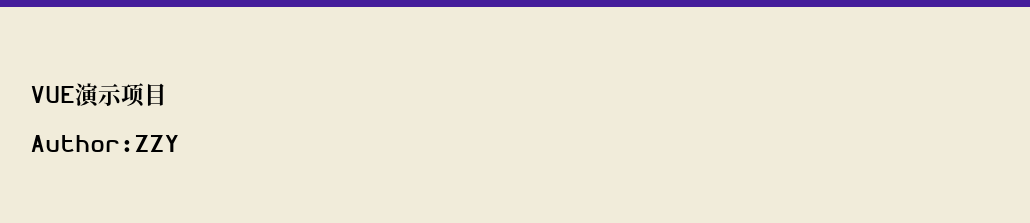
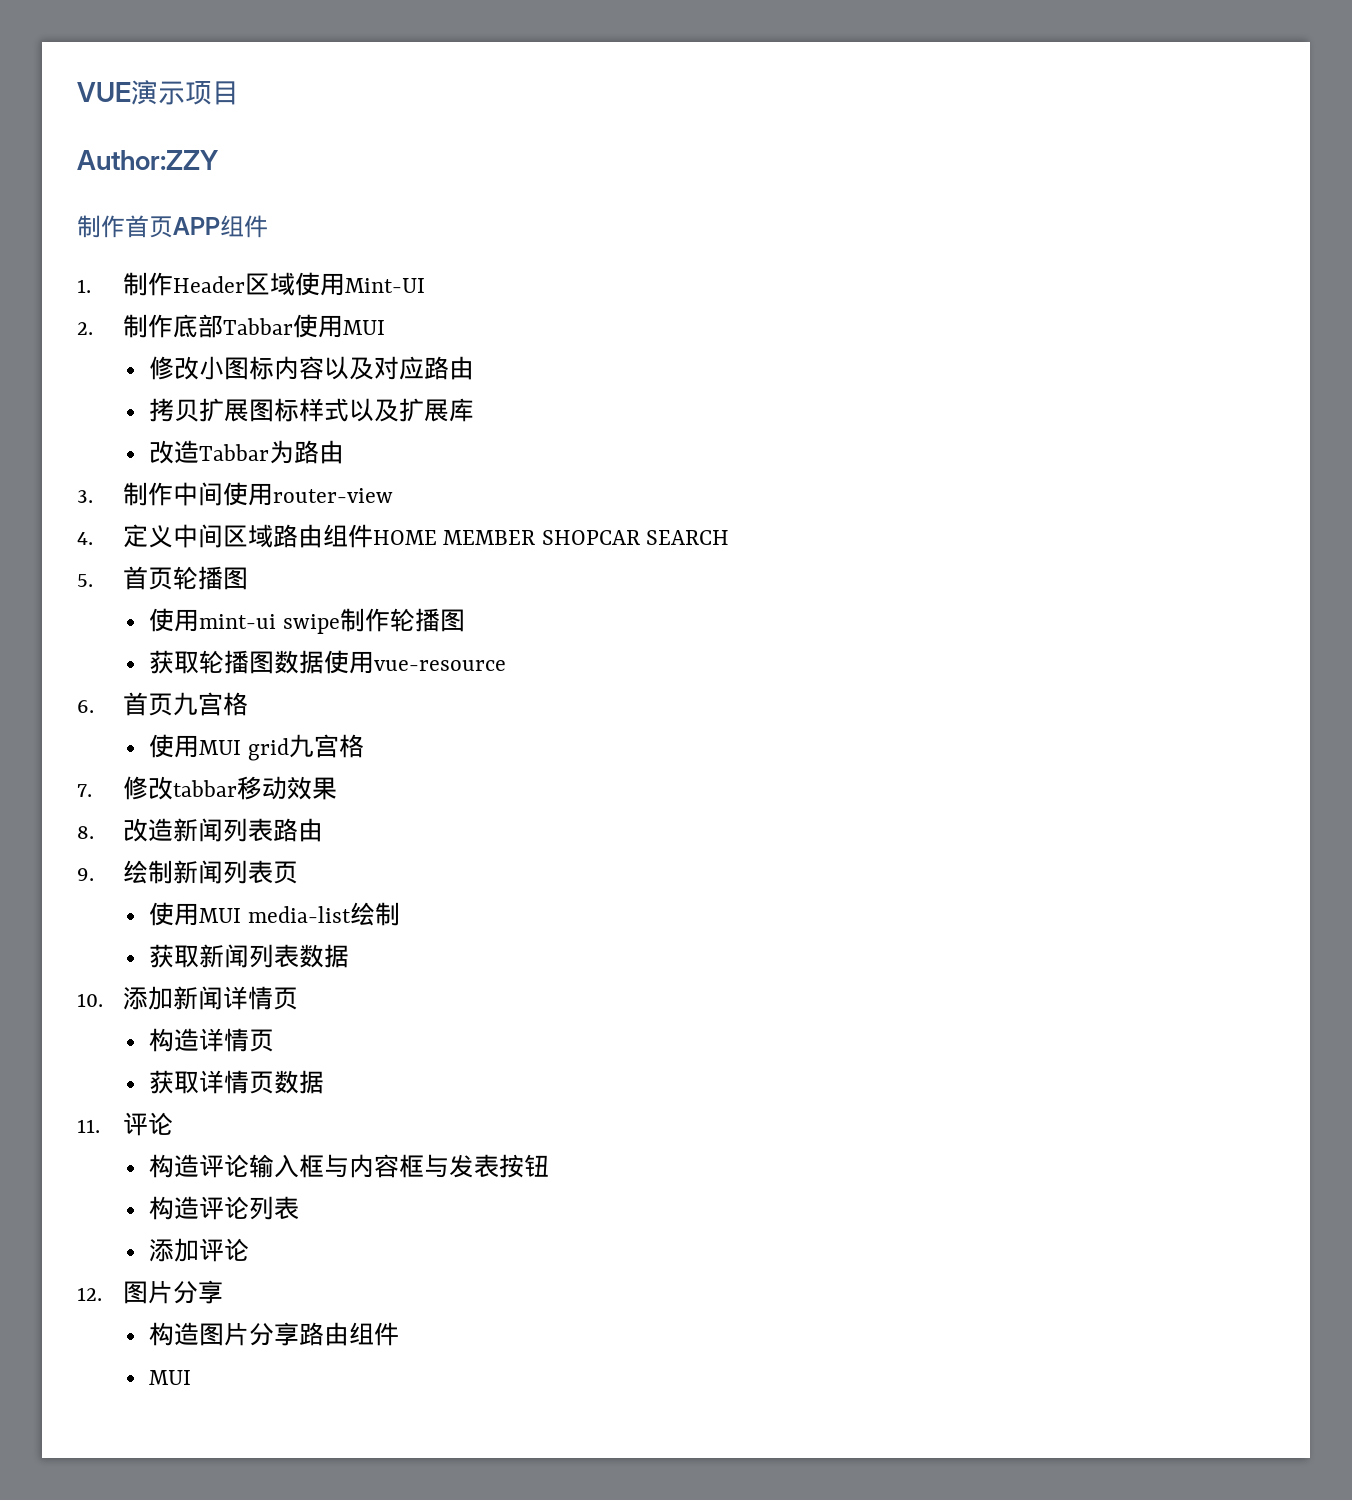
+ 制作首页APP组件
+ 1.制作Header区域使用Mint-UI
+ 2.制作底部Tabbar使用MUI
+ 修改小图标内容以及对应路由
+ 拷贝扩展图标样式以及扩展库
+ 改造Tabbar为路由
+ 3.制作中间使用router-view
+ 4.定义中间区域路由组件HOME MEMBER SHOPCAR SEARCH
+ 5.首页轮播图
+ 使用mint-ui swipe制作轮播图
+ 获取轮播图数据使用vue-resource
+ 6.首页九宫格
+ 使用MUI grid九宫格
+ 7.修改tabbar移动效果
+ 8.改造新闻列表路由
+ 9.绘制新闻列表页
+ 使用MUI media-list绘制
+ 获取新闻列表数据
+ 10.添加新闻详情页
+ 构造详情页
+ 获取详情页数据
+ 11.评论
+ 构造评论输入框与内容框与发表按钮
+ 构造评论列表
+ 添加评论
+ 12.图片分享
+ 构造图片分享路由组件
+ MUI

